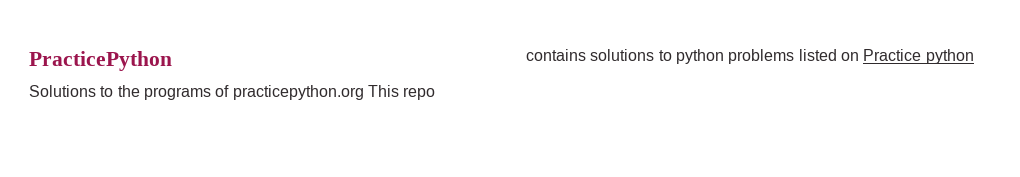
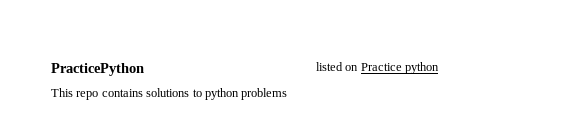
- Solutions to the programs of practicepython.org This repo contains solutions to python problems listed on Practice python
+ This repo contains solutions to python problems listed on Practice python

